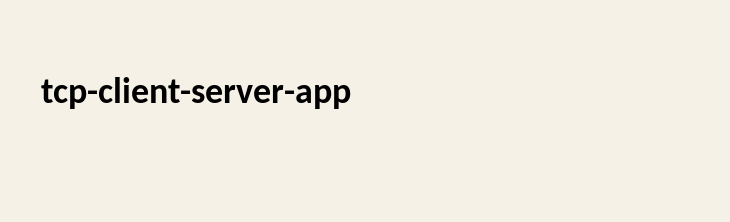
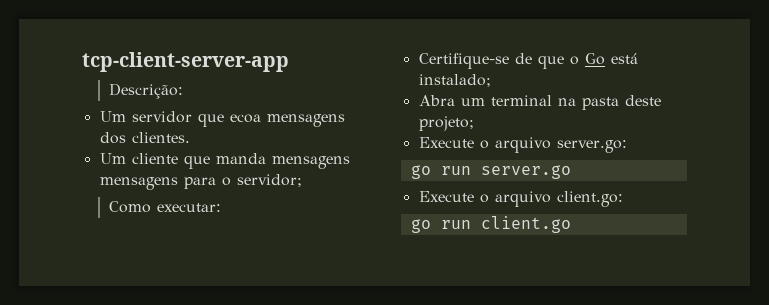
+ Descrição:
+ Um servidor que ecoa mensagens dos clientes.
+ Um cliente que manda mensagens mensagens para o servidor;
+ Como executar:
+ Certifique-se de que o Go está instalado;
+ Abra um terminal na pasta deste projeto;
+ Execute o arquivo server.go:
+ go run server.go
+ Execute o arquivo client.go:
+ go run client.go

